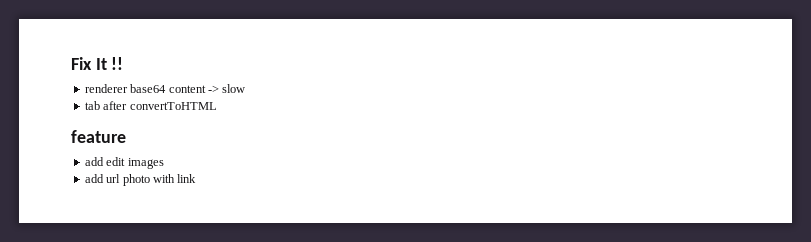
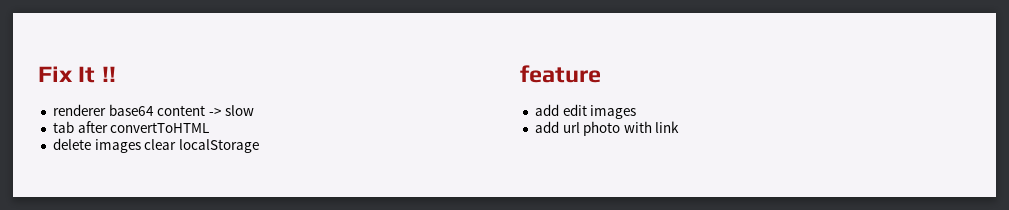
+ delete images clear localStorage

